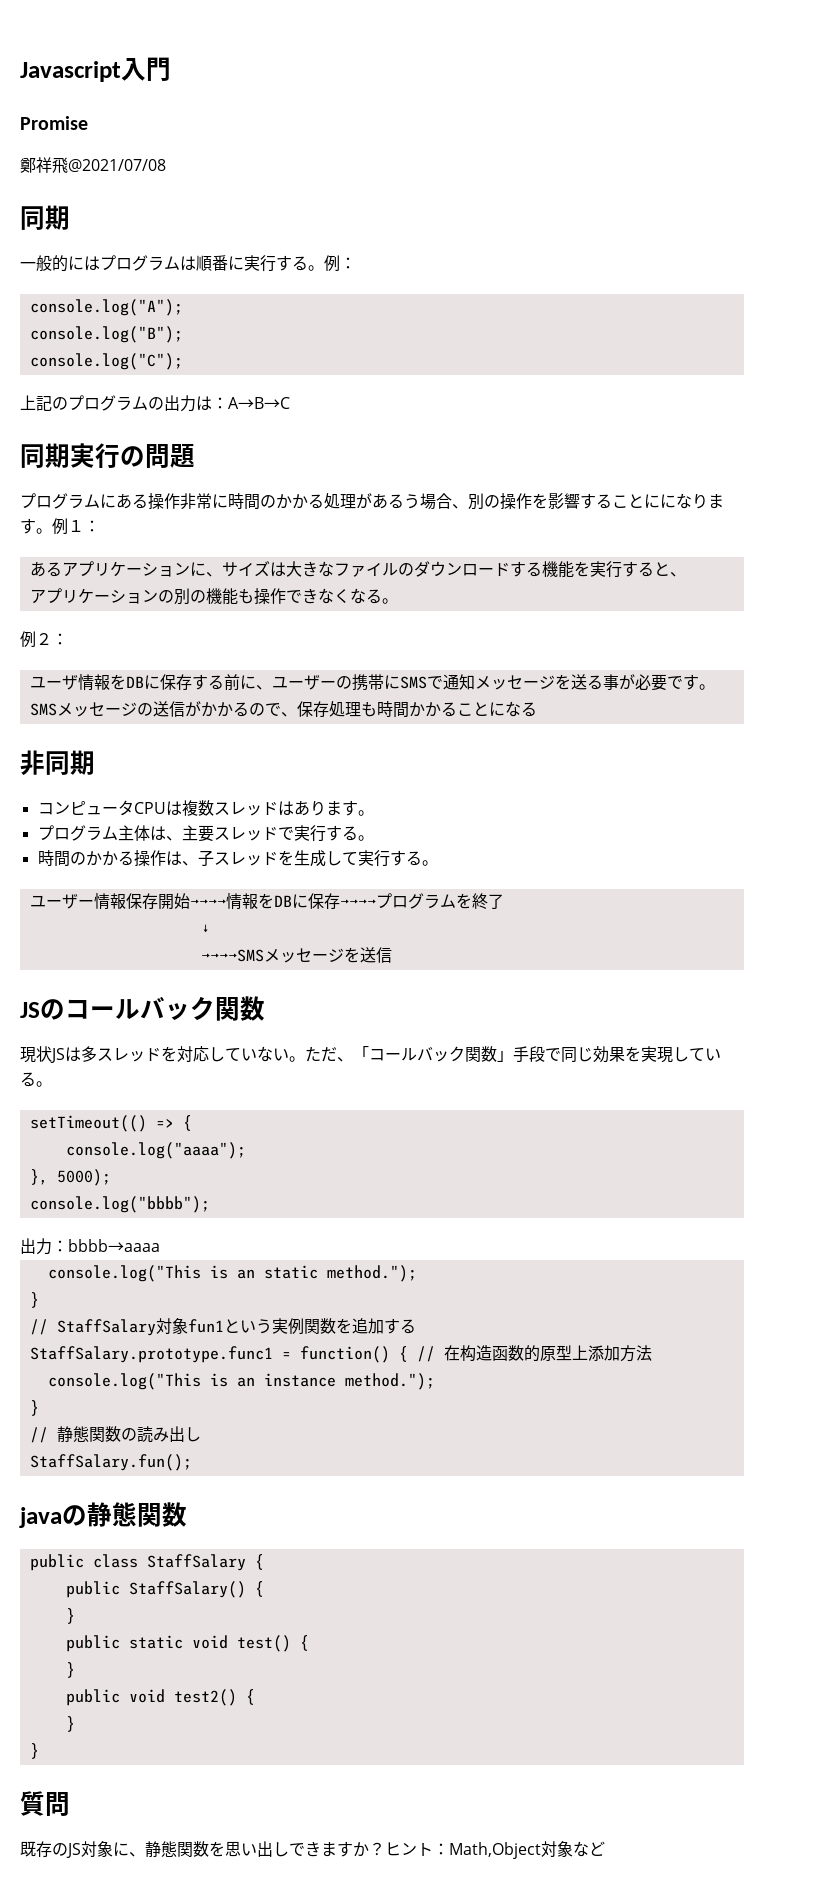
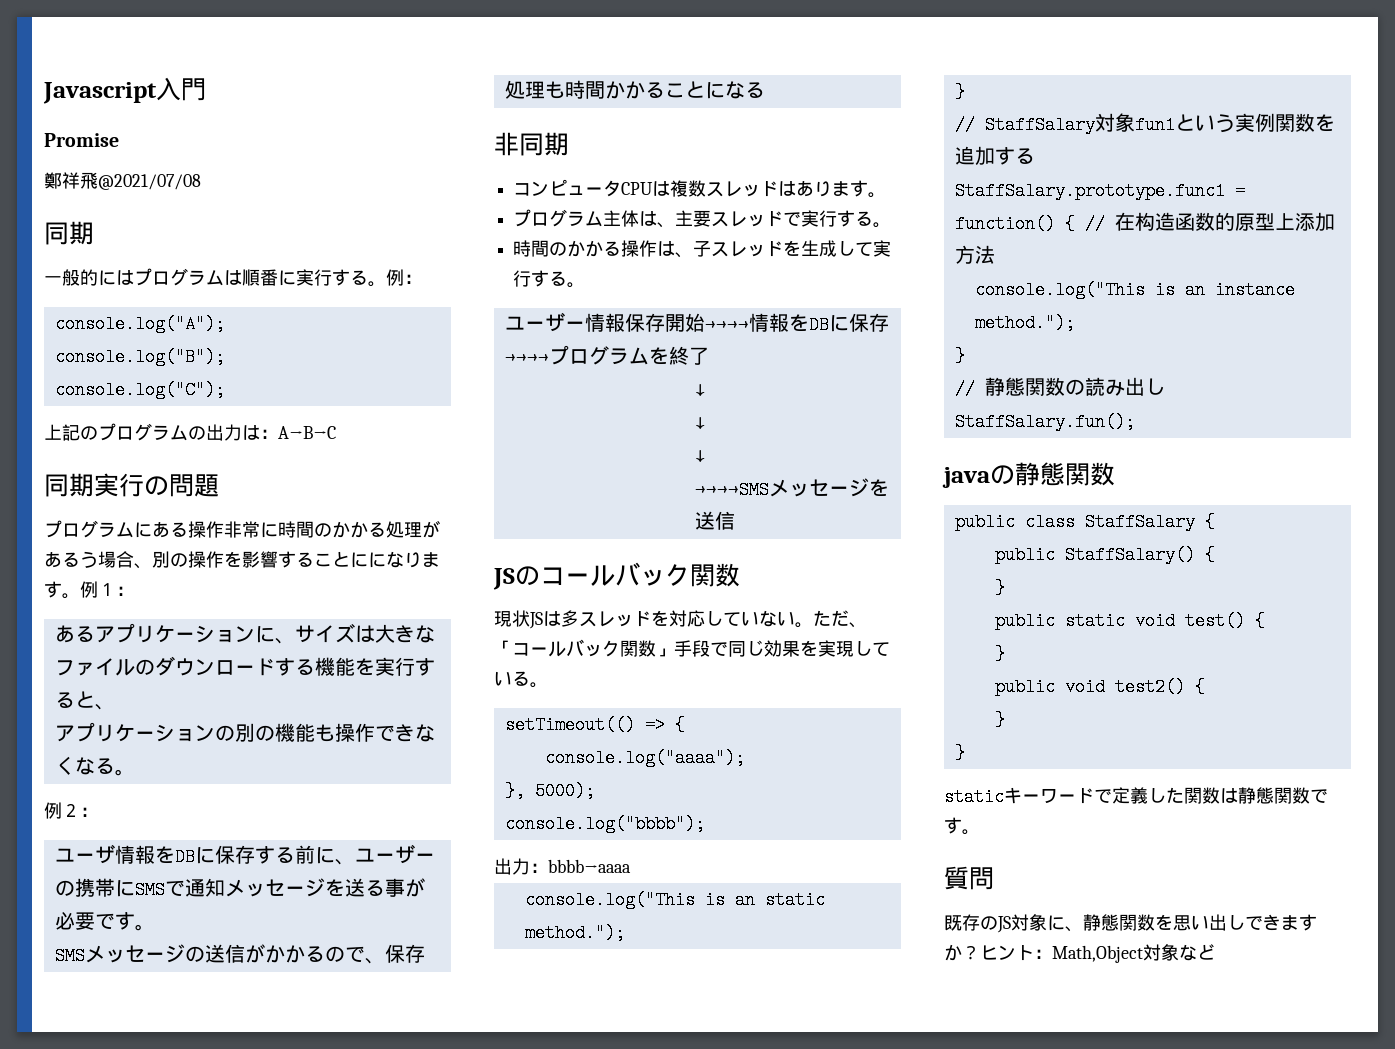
  ユーザー情報保存開始→→→→情報をDBに保存→→→→プログラムを終了
+ ↓
+ ↓
+ staticキーワードで定義した関数は静態関数です。

